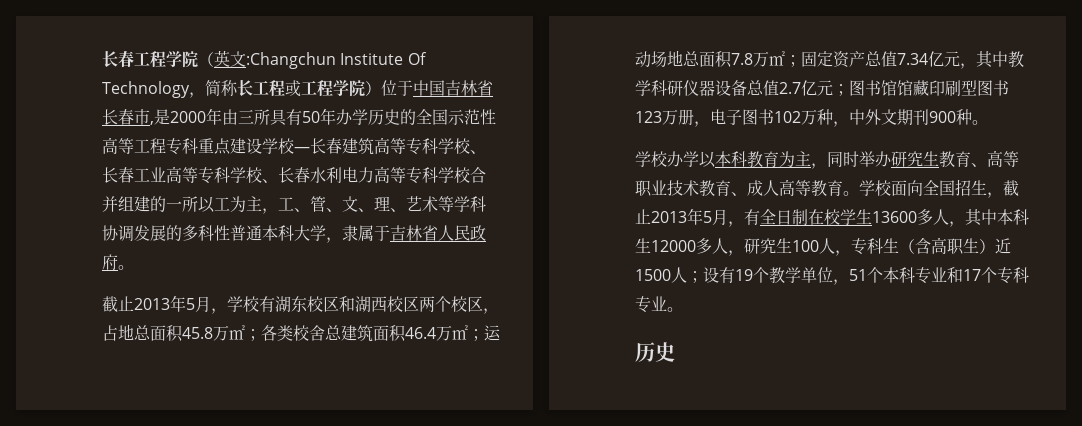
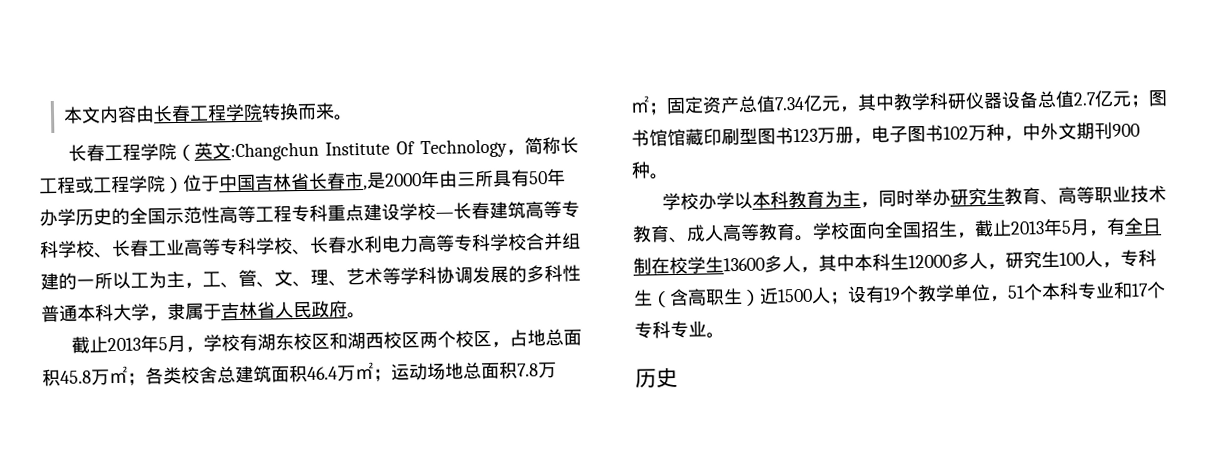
+ 本文内容由长春工程学院转换而来。

